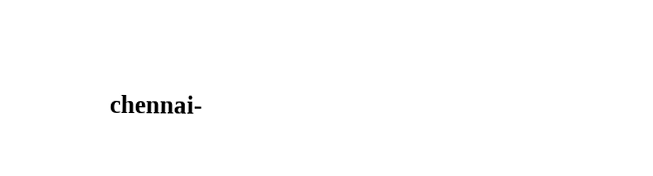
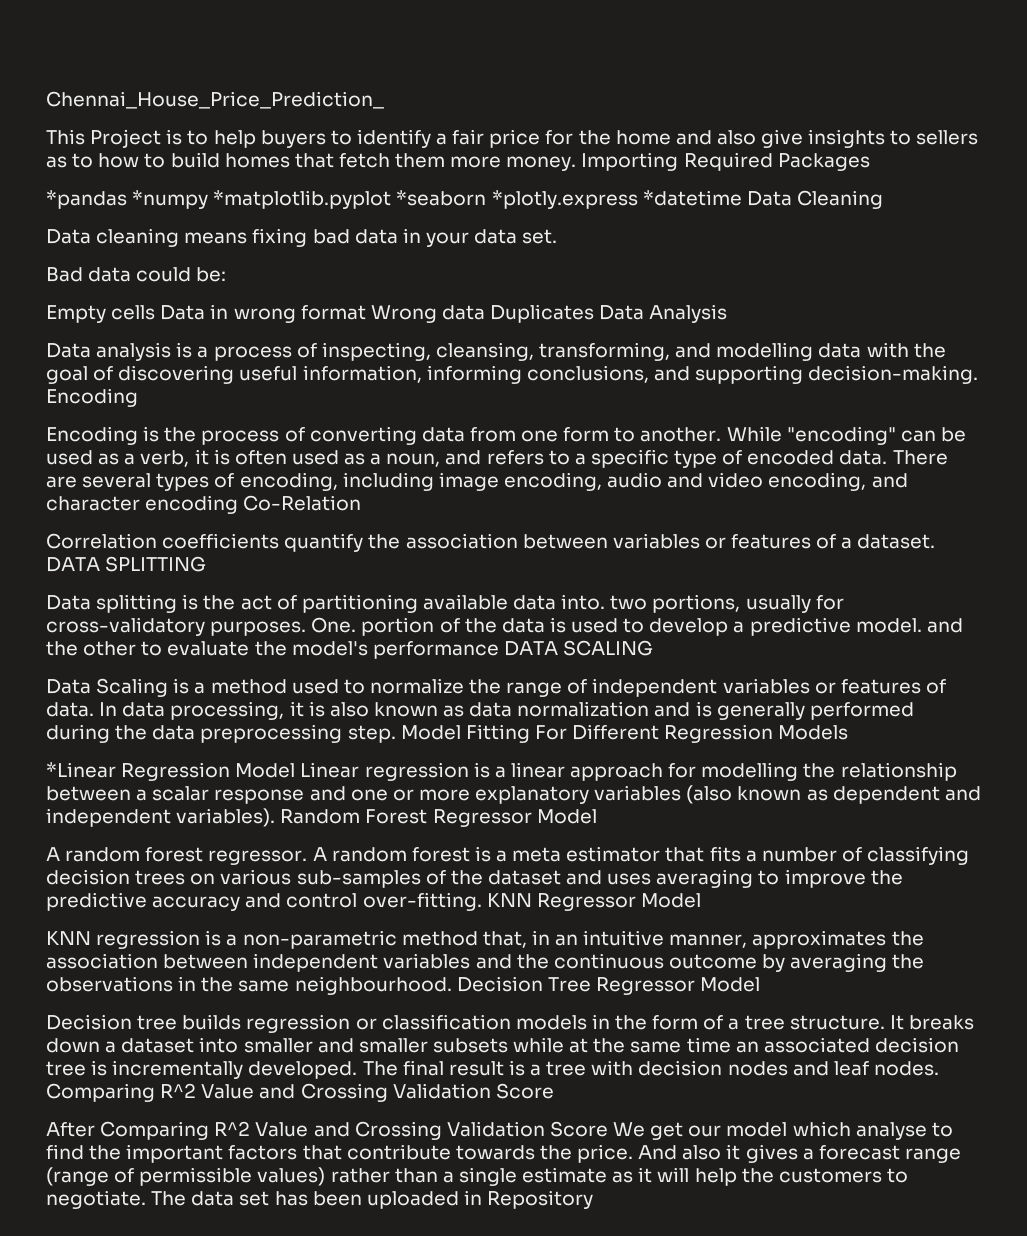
- chennai-
+ Chennai_House_Price_Prediction_
+ This Project is to help buyers to identify a fair price for the home and also give insights to sellers as to how to build homes that fetch them more money. Importing Required Packages
+ *pandas *numpy *matplotlib.pyplot *seaborn *plotly.express *datetime Data Cleaning
+ Data cleaning means fixing bad data in your data set.
+ Bad data could be:
+ Empty cells Data in wrong format Wrong data Duplicates Data Analysis
+ Data analysis is a process of inspecting, cleansing, transforming, and modelling data with the goal of discovering useful information, informing conclusions, and supporting decision-making. Encoding
+ Encoding is the process of converting data from one form to another. While "encoding" can be used as a verb, it is often used as a noun, and refers to a specific type of encoded data. There are several types of encoding, including image encoding, audio and video encoding, and character encoding Co-Relation
+ Correlation coefficients quantify the association between variables or features of a dataset. DATA SPLITTING
+ Data splitting is the act of partitioning available data into. two portions, usually for cross-validatory purposes. One. portion of the data is used to develop a predictive model. and the other to evaluate the model's performance DATA SCALING
+ Data Scaling is a method used to normalize the range of independent variables or features of data. In data processing, it is also known as data normalization and is generally performed during the data preprocessing step. Model Fitting For Different Regression Models
+ *Linear Regression Model Linear regression is a linear approach for modelling the relationship between a scalar response and one or more explanatory variables (also known as dependent and independent variables). Random Forest Regressor Model
+ A random forest regressor. A random forest is a meta estimator that fits a number of classifying decision trees on various sub-samples of the dataset and uses averaging to improve the predictive accuracy and control over-fitting. KNN Regressor Model
+ KNN regression is a non-parametric method that, in an intuitive manner, approximates the association between independent variables and the continuous outcome by averaging the observations in the same neighbourhood. Decision Tree Regressor Model
+ Decision tree builds regression or classification models in the form of a tree structure. It breaks down a dataset into smaller and smaller subsets while at the same time an associated decision tree is incrementally developed. The final result is a tree with decision nodes and leaf nodes. Comparing R^2 Value and Crossing Validation Score
+ After Comparing R^2 Value and Crossing Validation Score We get our model which analyse to find the important factors that contribute towards the price. And also it gives a forecast range (range of permissible values) rather than a single estimate as it will help the customers to negotiate. The data set has been uploaded in Repository

